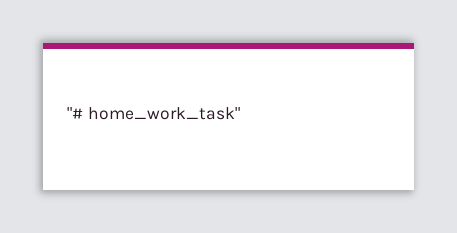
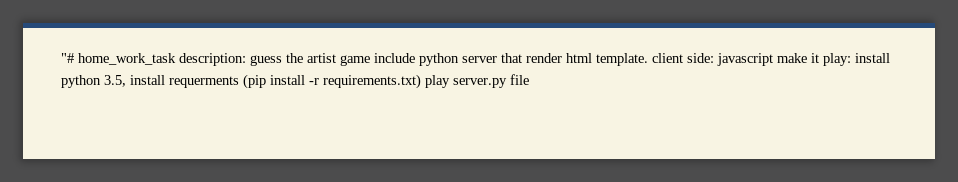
- "# home_work_task"
+ "# home_work_task description: guess the artist game include python server that render html template. client side: javascript make it play: install python 3.5, install requerments (pip install -r requirements.txt) play server.py file

